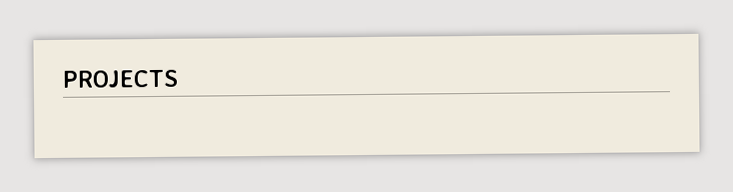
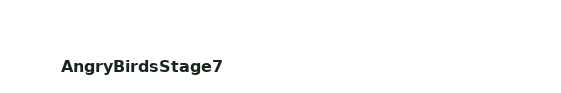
- PROJECTS
+ AngryBirdsStage7

